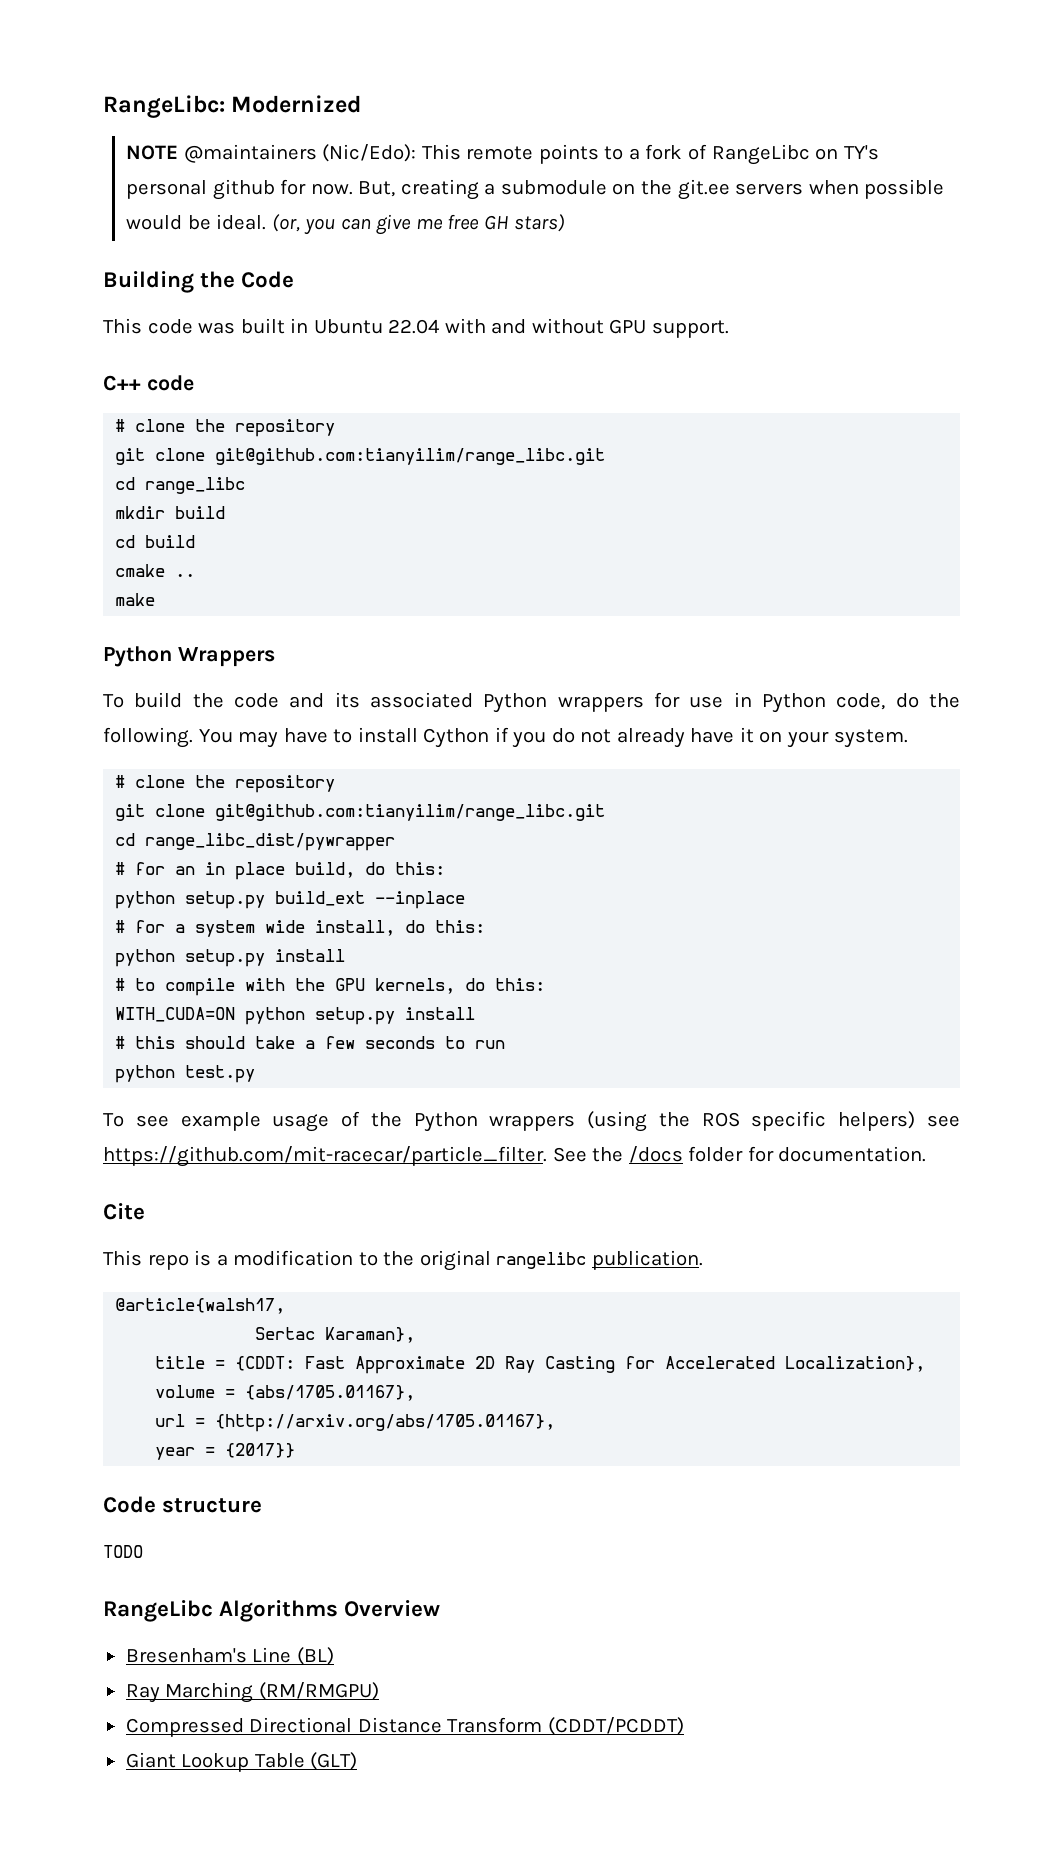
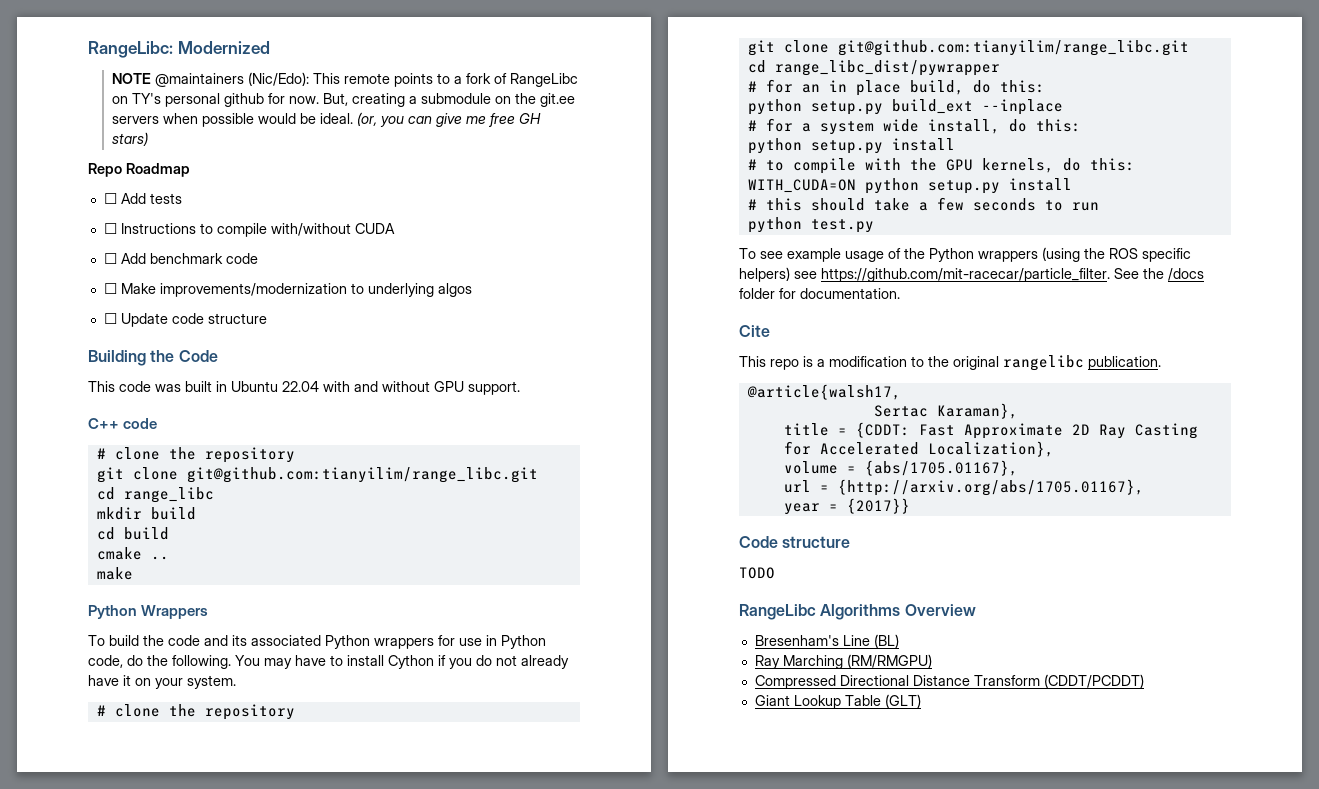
+ Repo Roadmap
+ ☐ Add tests
+ ☐ Instructions to compile with/without CUDA
+ ☐ Add benchmark code
+ ☐ Make improvements/modernization to underlying algos
+ ☐ Update code structure

